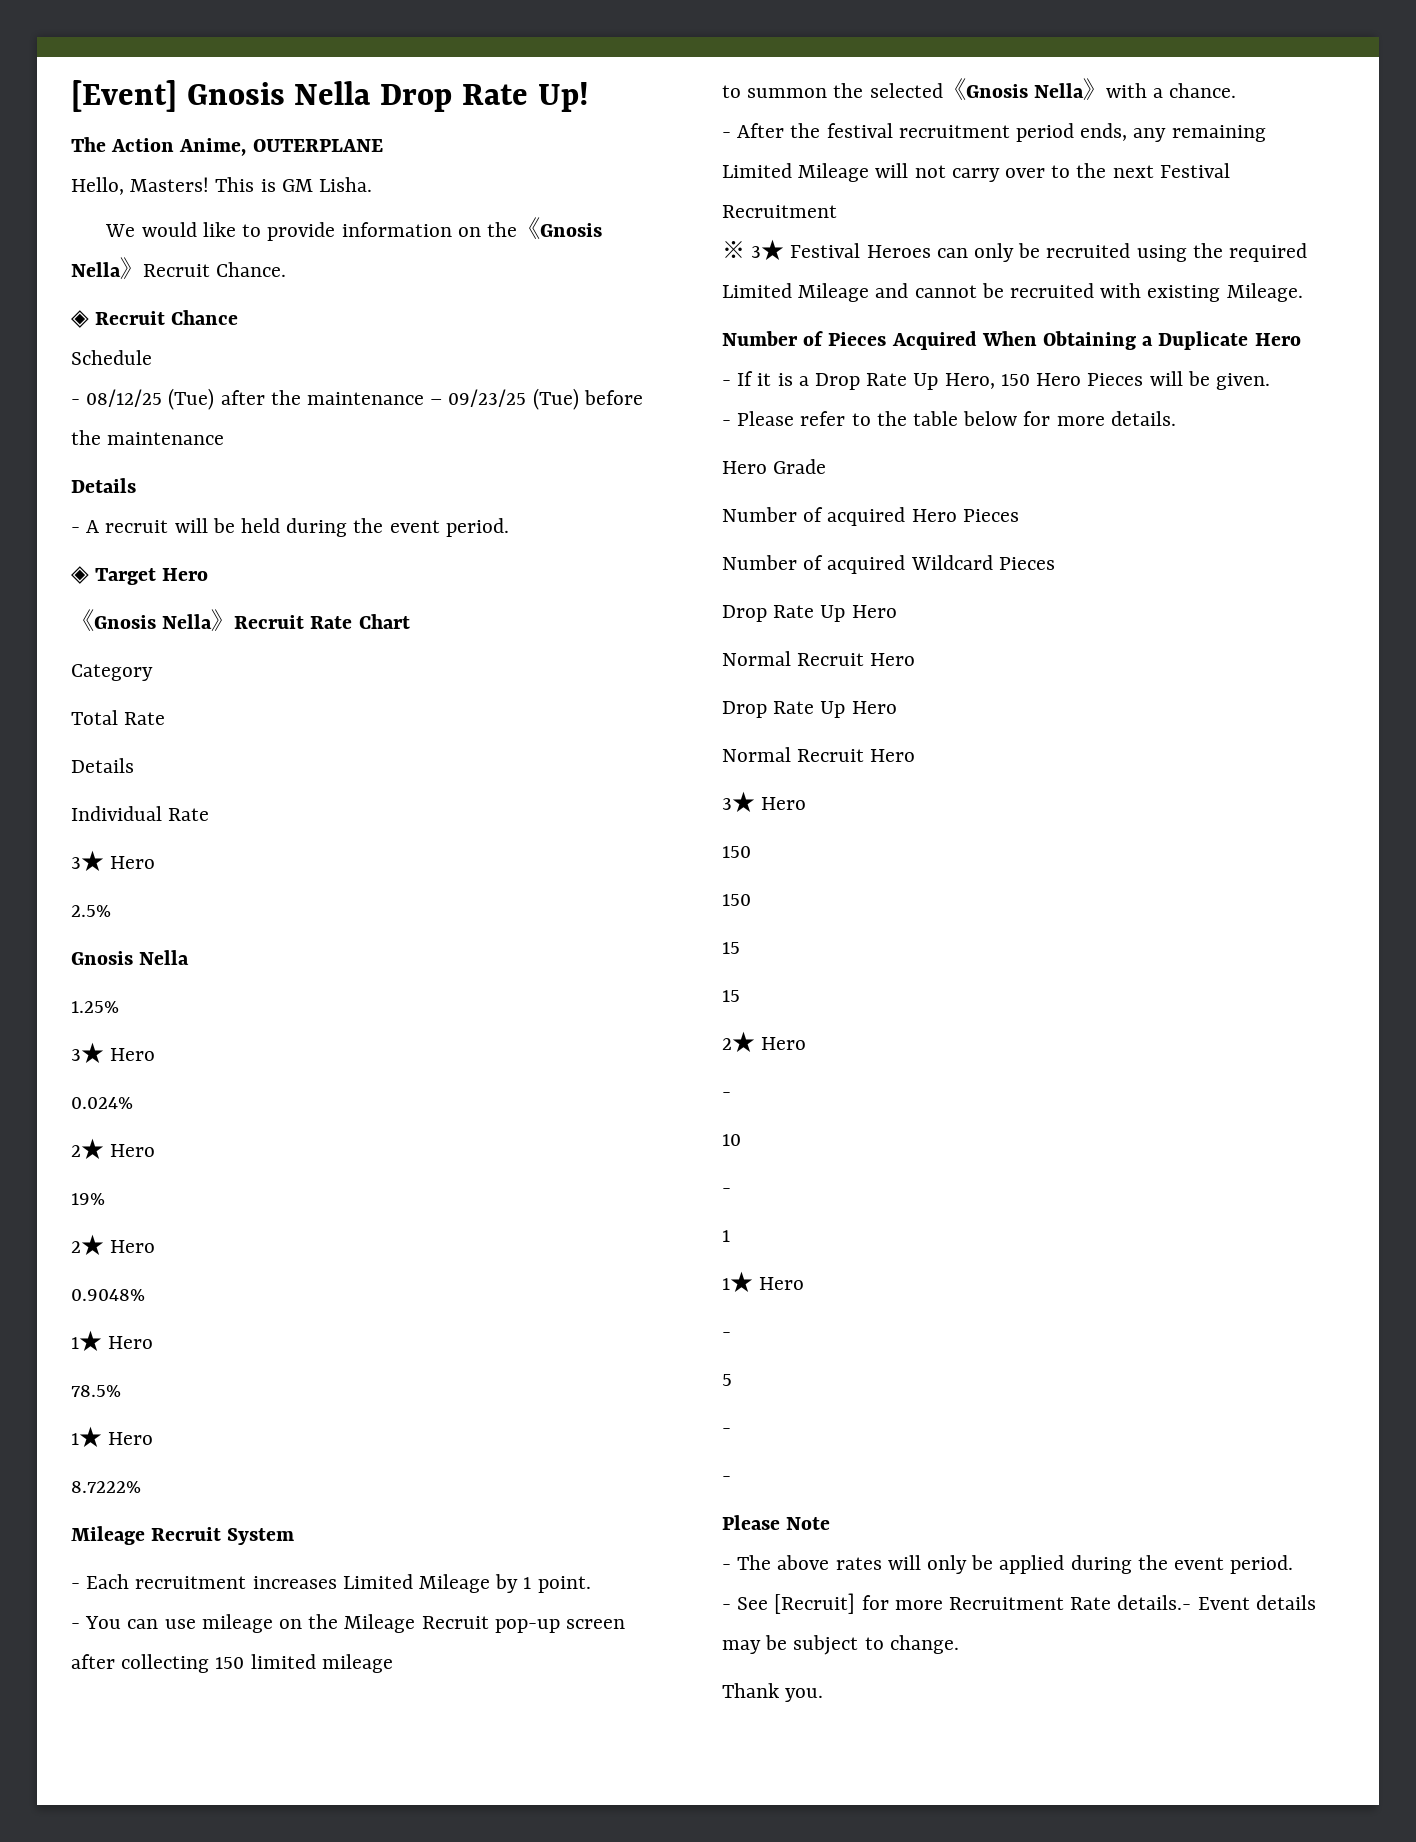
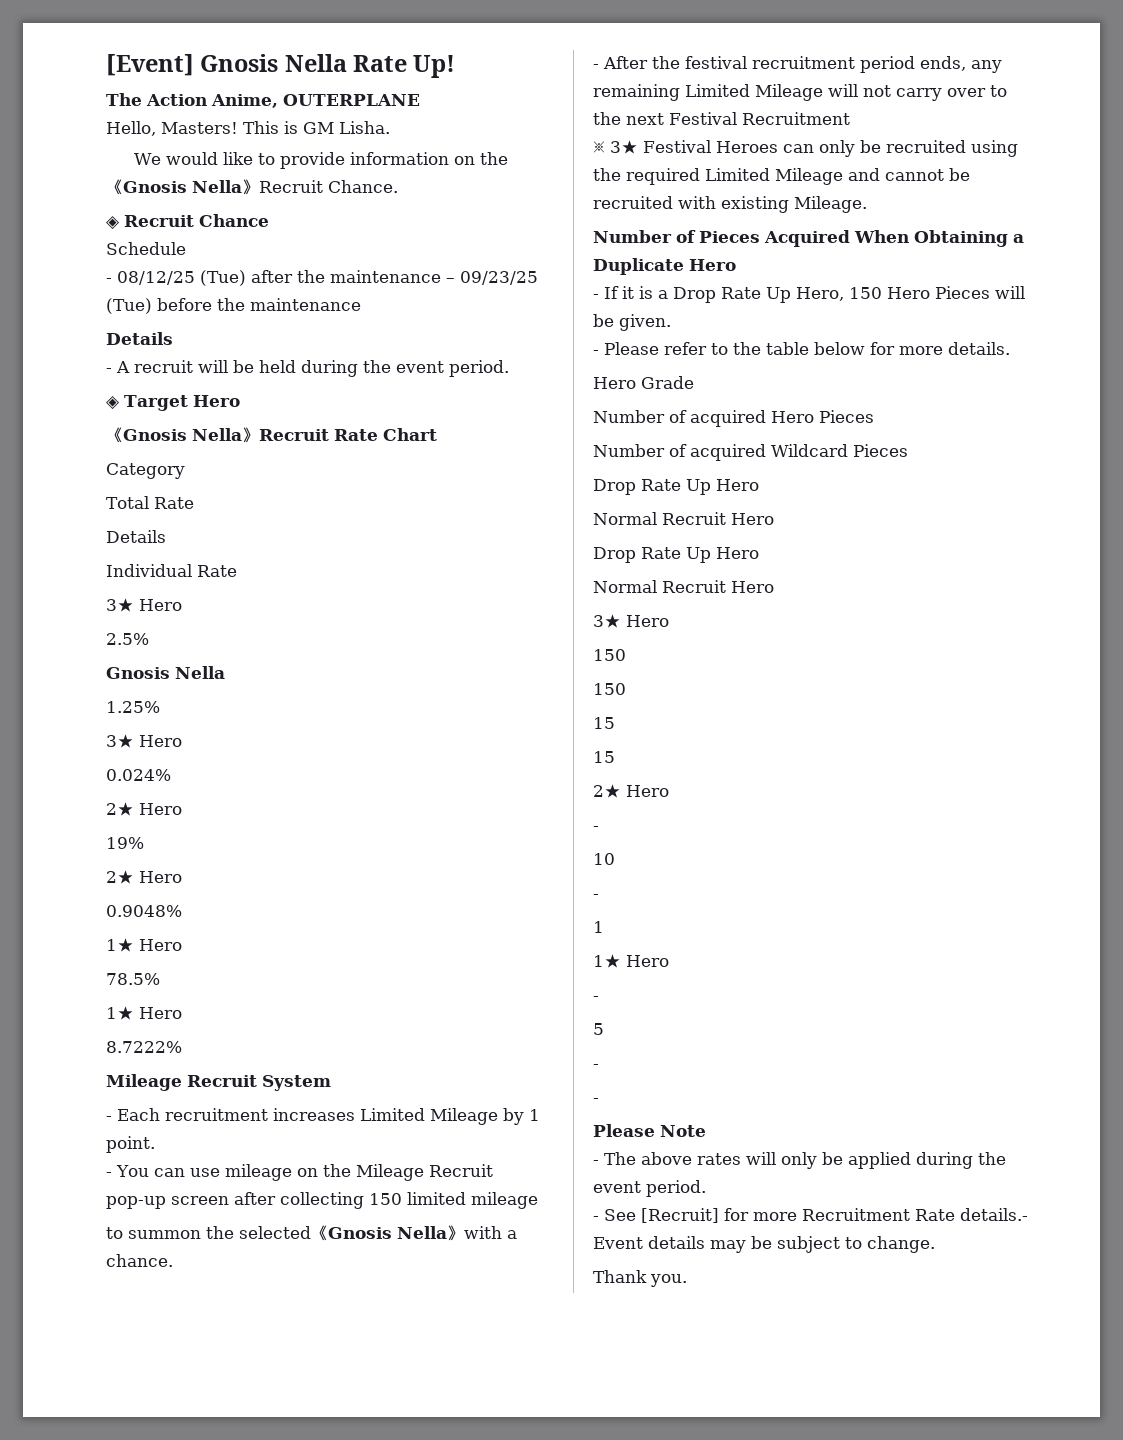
- [Event] Gnosis Nella Drop Rate Up!
+ [Event] Gnosis Nella Rate Up!

